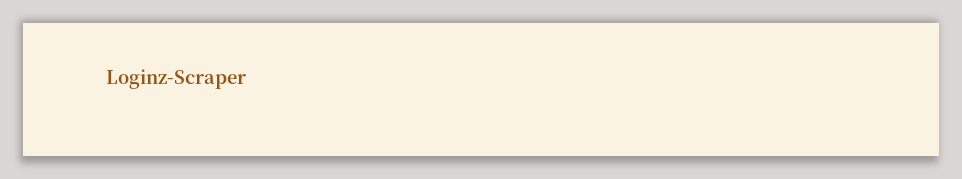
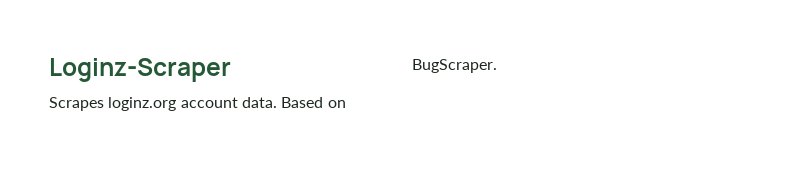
+ Scrapes loginz.org account data. Based on BugScraper.

